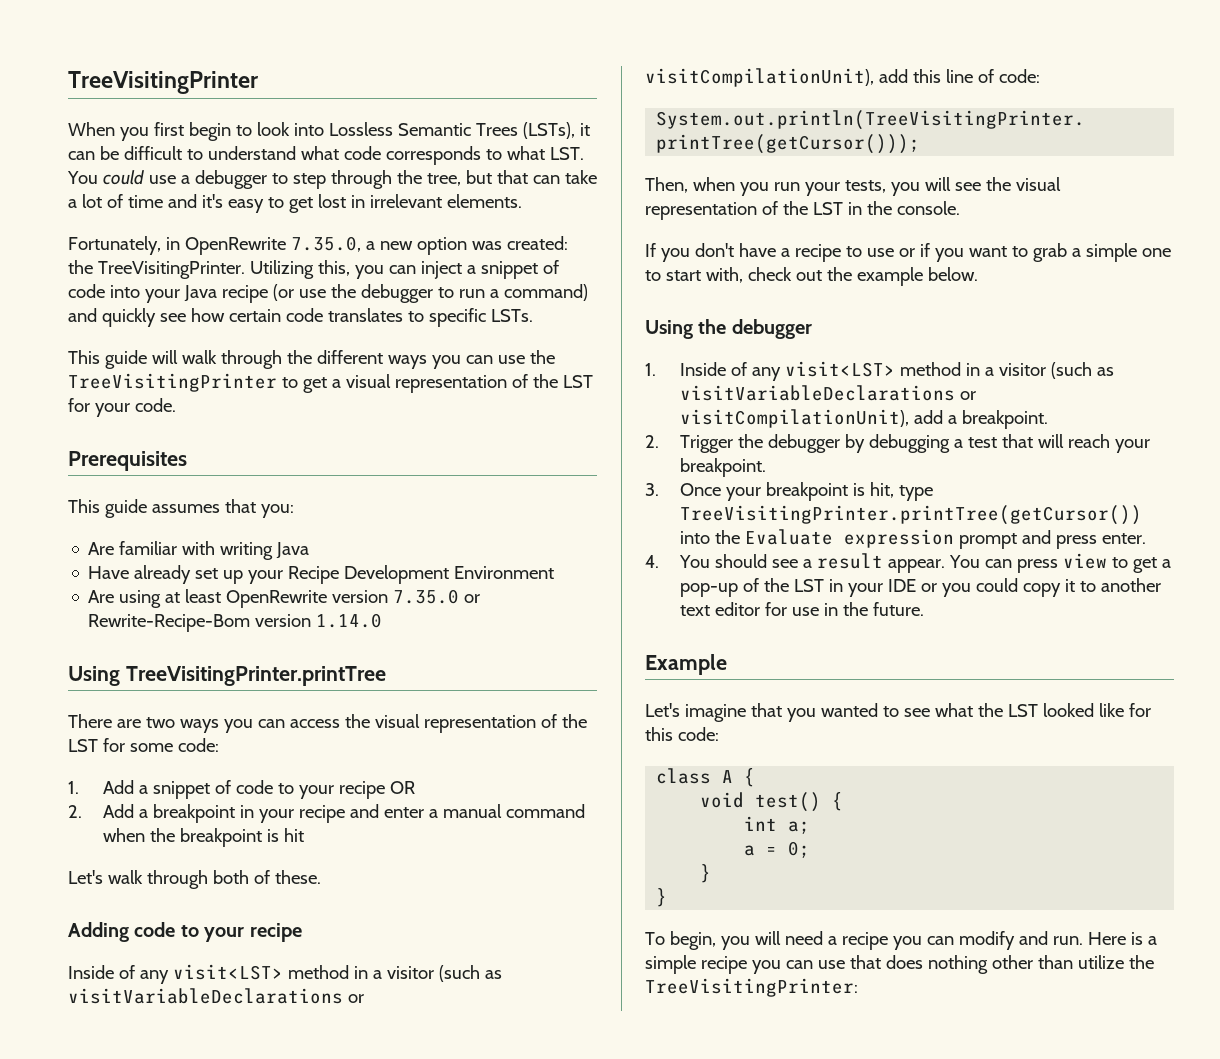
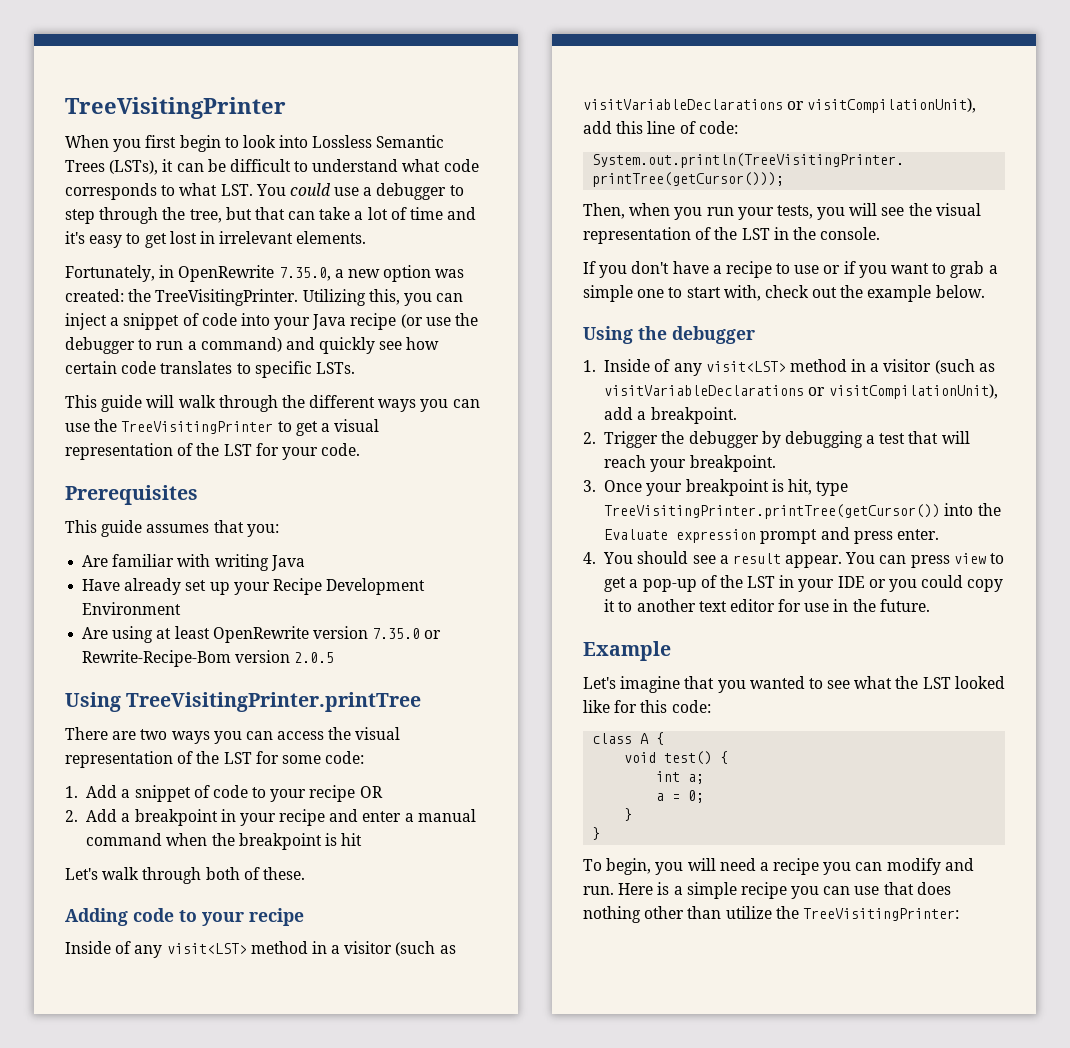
- Are using at least OpenRewrite version 7.35.0 or Rewrite-Recipe-Bom version 1.14.0
+ Are using at least OpenRewrite version 7.35.0 or Rewrite-Recipe-Bom version 2.0.5

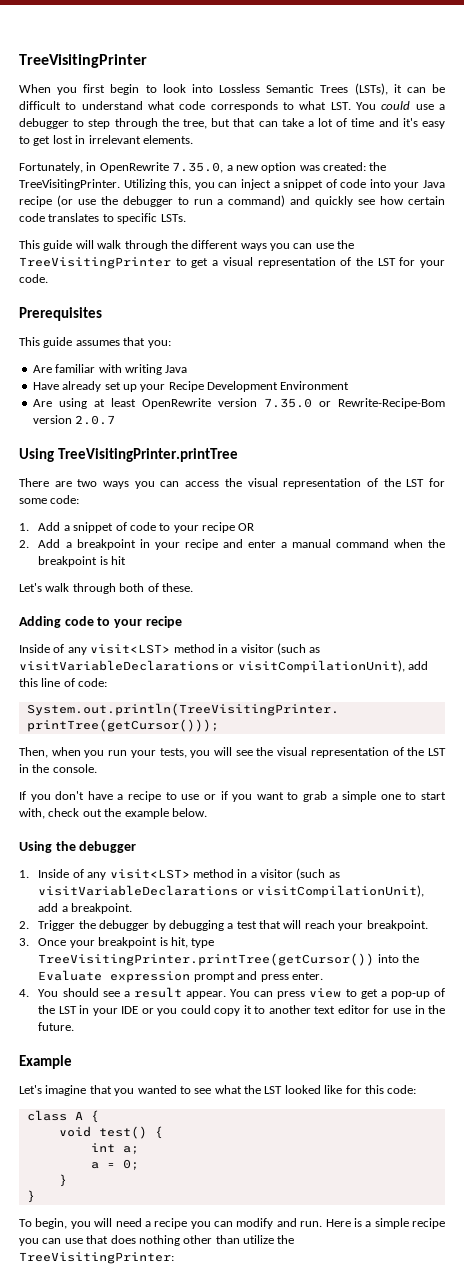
- Are using at least OpenRewrite version 7.35.0 or Rewrite-Recipe-Bom version 2.0.5
+ Are using at least OpenRewrite version 7.35.0 or Rewrite-Recipe-Bom version 2.0.7

